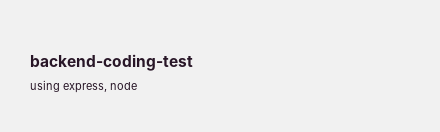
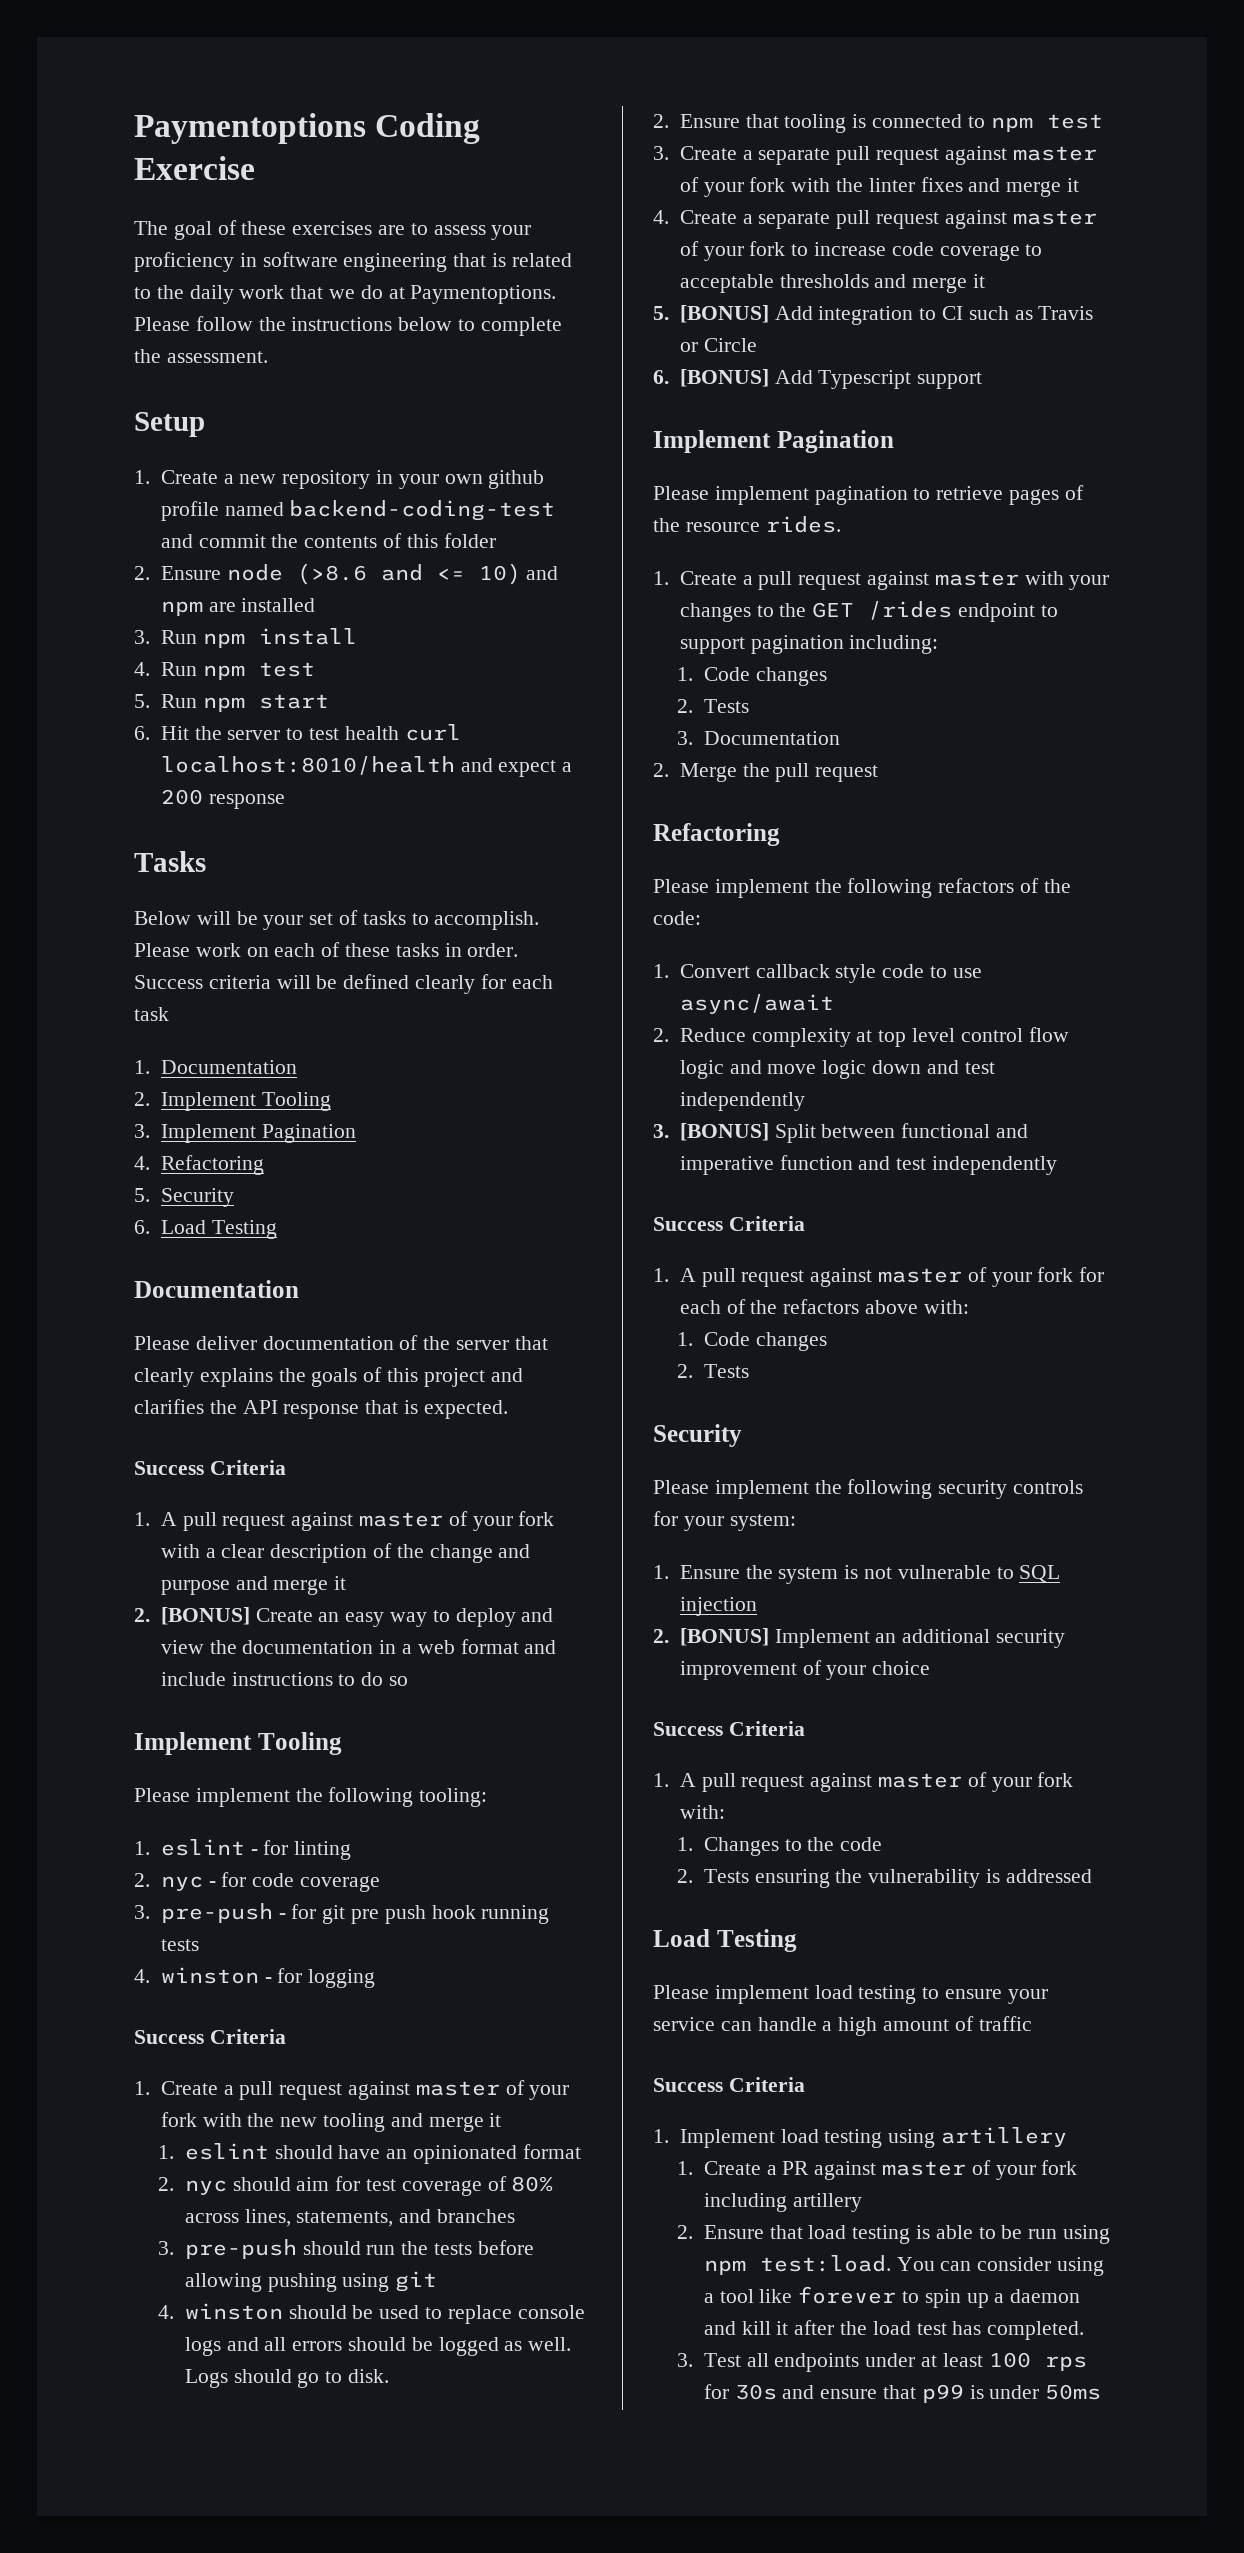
- backend-coding-test
- using express, node
+ Paymentoptions Coding Exercise
+ The goal of these exercises are to assess your proficiency in software engineering that is related to the daily work that we do at Paymentoptions. Please follow the instructions below to complete the assessment.
+ Setup
+ 1. Create a new repository in your own github profile named backend-coding-test and commit the contents of this folder
+ 2. Ensure node (>8.6 and <= 10) and npm are installed
+ 3. Run npm install
+ 4. Run npm test
+ 5. Run npm start
+ 6. Hit the server to test health curl localhost:8010/health and expect a 200 response
+ Tasks
+ Below will be your set of tasks to accomplish. Please work on each of these tasks in order. Success criteria will be defined clearly for each task
+ 1. Documentation
+ 2. Implement Tooling
+ 3. Implement Pagination
+ 4. Refactoring
+ 5. Security
+ 6. Load Testing
+ Documentation
+ Please deliver documentation of the server that clearly explains the goals of this project and clarifies the API response that is expected.
+ Success Criteria
+ 1. A pull request against master of your fork with a clear description of the change and purpose and merge it
+ 2. [BONUS] Create an easy way to deploy and view the documentation in a web format and include instructions to do so
+ Implement Tooling
+ Please implement the following tooling:
+ 1. eslint - for linting
+ 2. nyc - for code coverage
+ 3. pre-push - for git pre push hook running tests
+ 4. winston - for logging
+ Success Criteria
+ 1. Create a pull request against master of your fork with the new tooling and merge it
+ 1. eslint should have an opinionated format
+ 2. nyc should aim for test coverage of 80% across lines, statements, and branches
+ 3. pre-push should run the tests before allowing pushing using git
+ 4. winston should be used to replace console logs and all errors should be logged as well. Logs should go to disk.
+ 2. Ensure that tooling is connected to npm test
+ 3. Create a separate pull request against master of your fork with the linter fixes and merge it
+ 4. Create a separate pull request against master of your fork to increase code coverage to acceptable thresholds and merge it
+ 5. [BONUS] Add integration to CI such as Travis or Circle
+ 6. [BONUS] Add Typescript support
+ Implement Pagination
+ Please implement pagination to retrieve pages of the resource rides.
+ 1. Create a pull request against master with your changes to the GET /rides endpoint to support pagination including:
+ 1. Code changes
+ 2. Tests
+ 3. Documentation
+ 2. Merge the pull request
+ Refactoring
+ Please implement the following refactors of the code:
+ 1. Convert callback style code to use async/await
+ 2. Reduce complexity at top level control flow logic and move logic down and test independently
+ 3. [BONUS] Split between functional and imperative function and test independently
+ Success Criteria
+ 1. A pull request against master of your fork for each of the refactors above with:
+ 1. Code changes
+ 2. Tests
+ Security
+ Please implement the following security controls for your system:
+ 1. Ensure the system is not vulnerable to SQL injection
+ 2. [BONUS] Implement an additional security improvement of your choice
+ Success Criteria
+ 1. A pull request against master of your fork with:
+ 1. Changes to the code
+ 2. Tests ensuring the vulnerability is addressed
+ Load Testing
+ Please implement load testing to ensure your service can handle a high amount of traffic
+ Success Criteria
+ 1. Implement load testing using artillery
+ 1. Create a PR against master of your fork including artillery
+ 2. Ensure that load testing is able to be run using npm test:load. You can consider using a tool like forever to spin up a daemon and kill it after the load test has completed.
+ 3. Test all endpoints under at least 100 rps for 30s and ensure that p99 is under 50ms

